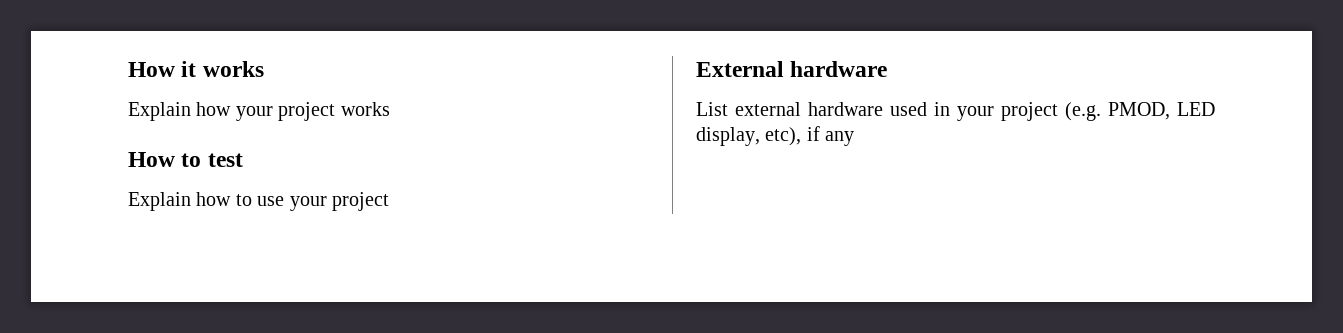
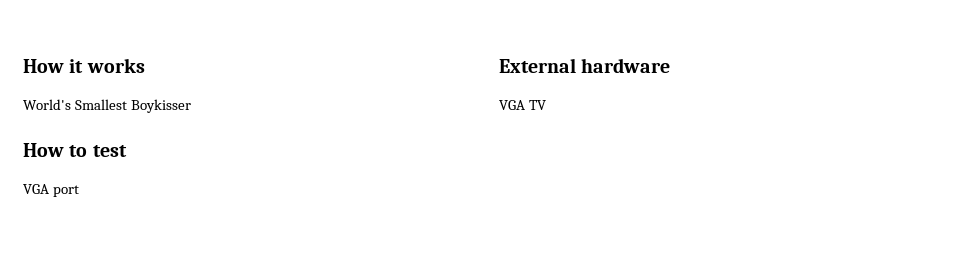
- Explain how your project works
+ World's Smallest Boykisser
  How to test
- Explain how to use your project
+ VGA port
  External hardware
- List external hardware used in your project (e.g. PMOD, LED display, etc), if any
+ VGA TV

